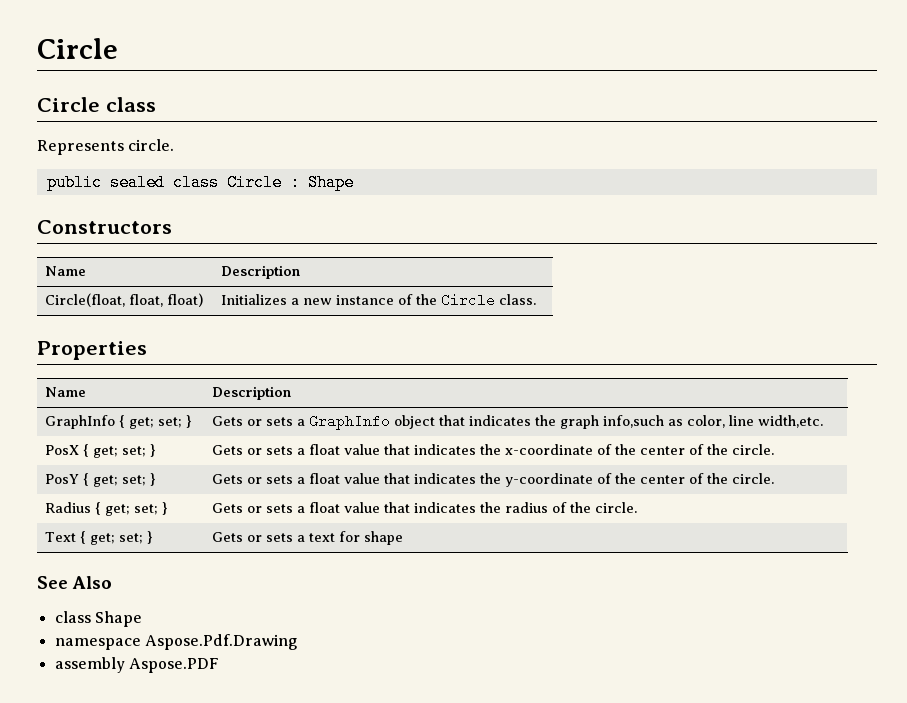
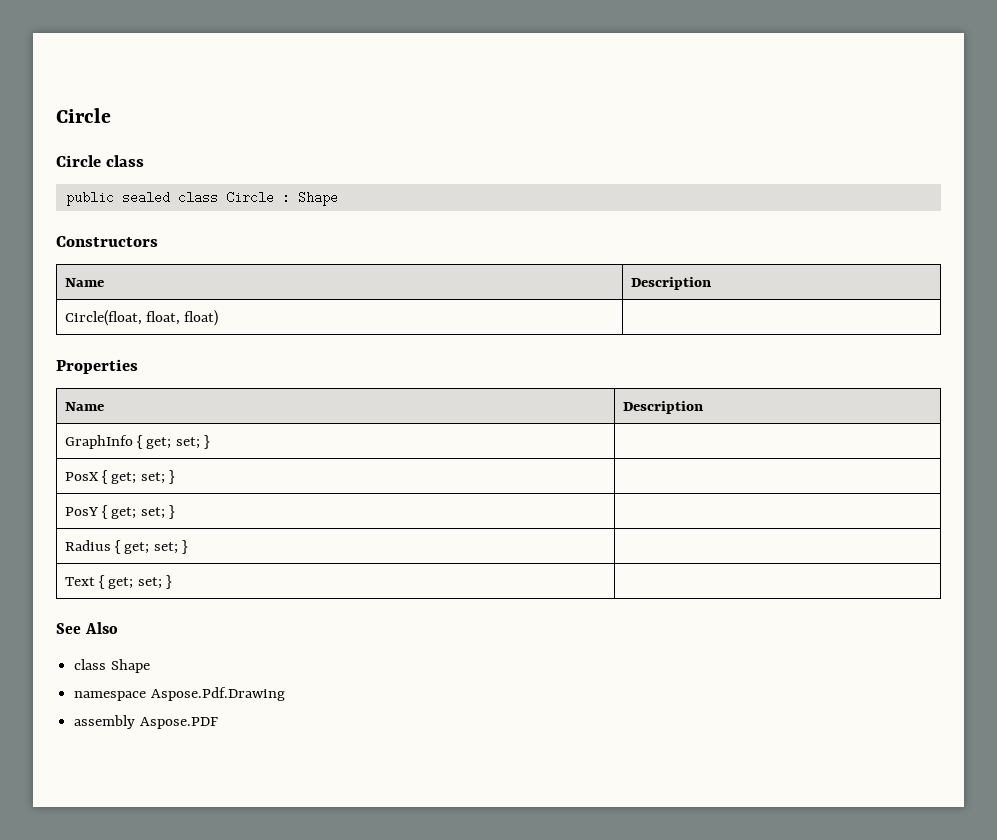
- Represents circle.
- Circle(float, float, float) | Initializes a new instance of the Circle class.
+ Circle(float, float, float) |
- GraphInfo { get; set; } | Gets or sets a GraphInfo object that indicates the graph info,such as color, line width,etc.
+ GraphInfo { get; set; } |
- PosX { get; set; } | Gets or sets a float value that indicates the x-coordinate of the center of the circle.
+ PosX { get; set; } |
- PosY { get; set; } | Gets or sets a float value that indicates the y-coordinate of the center of the circle.
+ PosY { get; set; } |
- Radius { get; set; } | Gets or sets a float value that indicates the radius of the circle.
+ Radius { get; set; } |
- Text { get; set; } | Gets or sets a text for shape
+ Text { get; set; } |

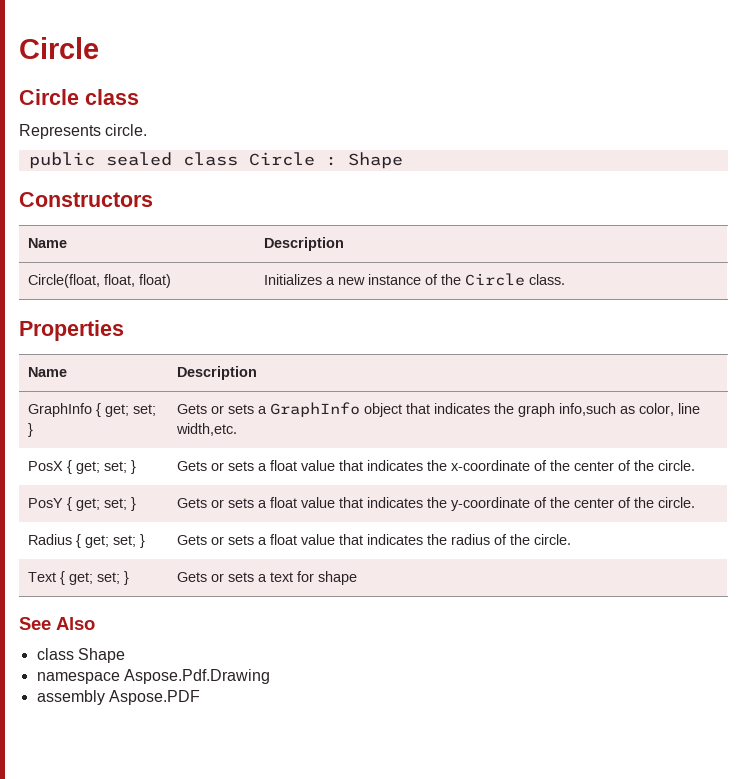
+ Represents circle.
- Circle(float, float, float) |
+ Circle(float, float, float) | Initializes a new instance of the Circle class.
- GraphInfo { get; set; } |
+ GraphInfo { get; set; } | Gets or sets a GraphInfo object that indicates the graph info,such as color, line width,etc.
- PosX { get; set; } |
+ PosX { get; set; } | Gets or sets a float value that indicates the x-coordinate of the center of the circle.
- PosY { get; set; } |
+ PosY { get; set; } | Gets or sets a float value that indicates the y-coordinate of the center of the circle.
- Radius { get; set; } |
+ Radius { get; set; } | Gets or sets a float value that indicates the radius of the circle.
- Text { get; set; } |
+ Text { get; set; } | Gets or sets a text for shape

